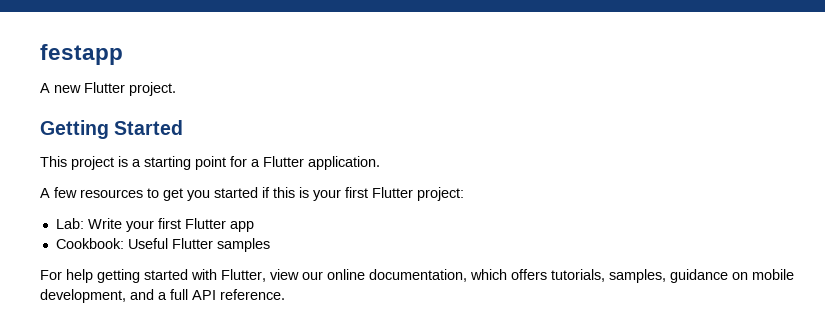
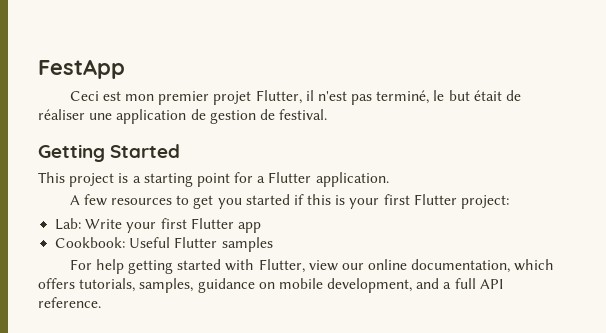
- festapp
- A new Flutter project.
+ FestApp
+ Ceci est mon premier projet Flutter, il n'est pas terminé, le but était de réaliser une application de gestion de festival.

